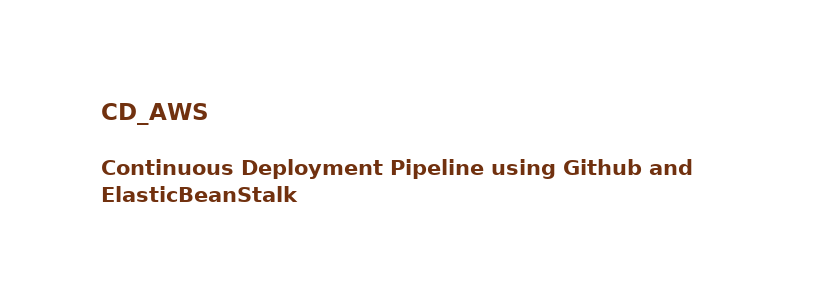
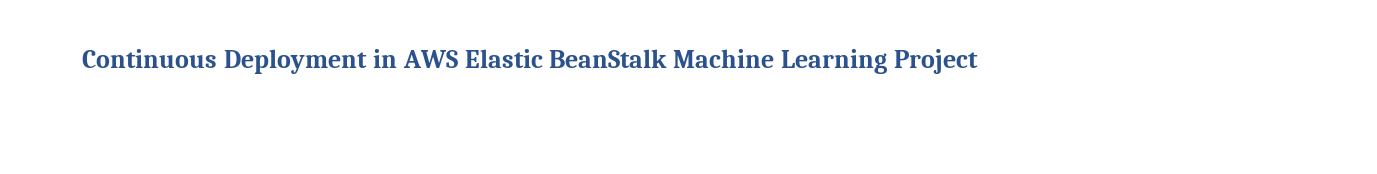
- CD_AWS
- Continuous Deployment Pipeline using Github and ElasticBeanStalk
+ Continuous Deployment in AWS Elastic BeanStalk Machine Learning Project

